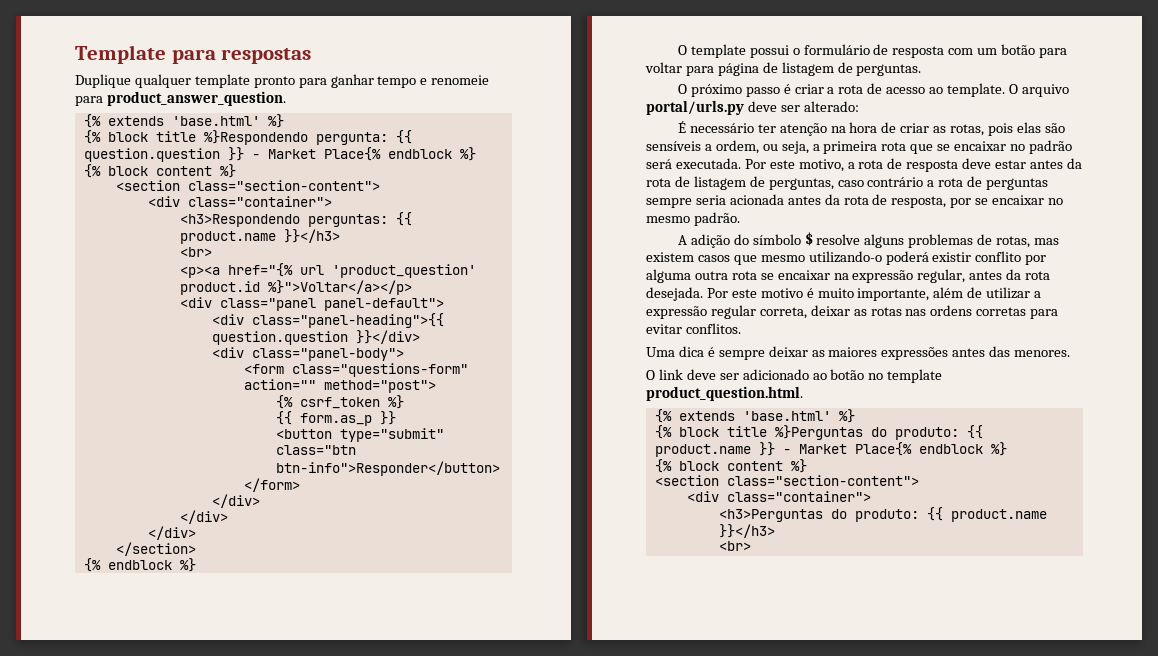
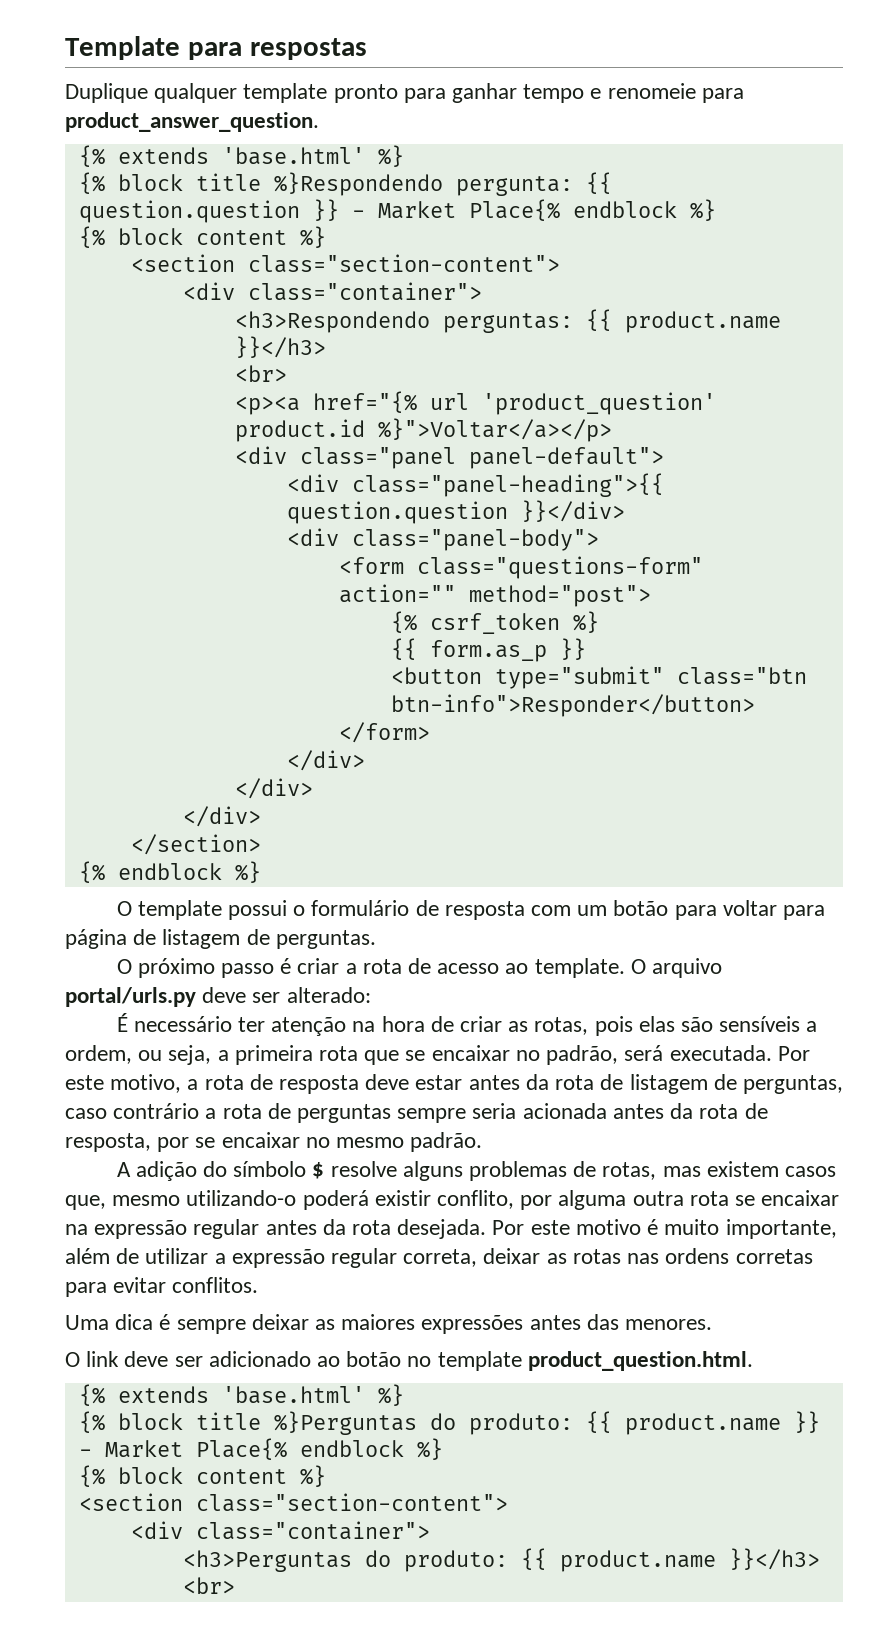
- É necessário ter atenção na hora de criar as rotas, pois elas são sensíveis a ordem, ou seja, a primeira rota que se encaixar no padrão será executada.
+ É necessário ter atenção na hora de criar as rotas, pois elas são sensíveis a ordem, ou seja, a primeira rota que se encaixar no padrão, será executada.
- A adição do símbolo $ resolve alguns problemas de rotas, mas existem casos que mesmo utilizando-o poderá existir conflito por alguma outra rota se encaixar na expressão regular, antes da rota desejada.
+ A adição do símbolo $ resolve alguns problemas de rotas, mas existem casos que, mesmo utilizando-o poderá existir conflito, por alguma outra rota se encaixar na expressão regular antes da rota desejada.

